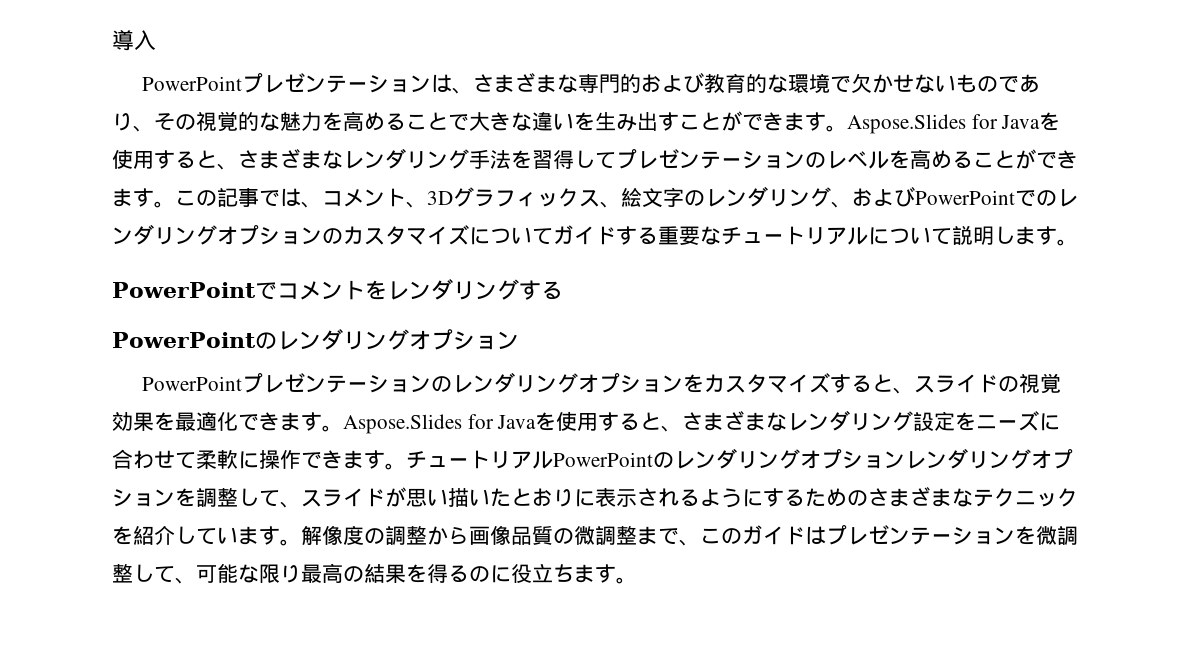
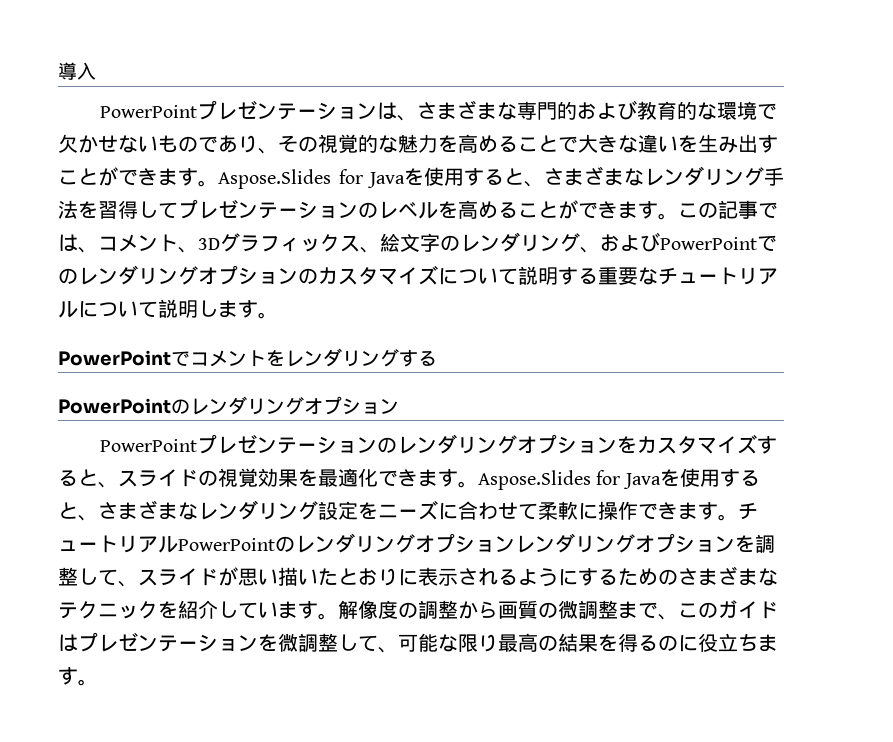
- この記事では、コメント、3Dグラフィックス、絵文字のレンダリング、およびPowerPointでのレンダリングオプションのカスタマイズについてガイドする重要なチュートリアルについて説明します。
+ この記事では、コメント、3Dグラフィックス、絵文字のレンダリング、およびPowerPointでのレンダリングオプションのカスタマイズについて説明する重要なチュートリアルについて説明します。
- 解像度の調整から画像品質の微調整まで、このガイドはプレゼンテーションを微調整して、可能な限り最高の結果を得るのに役立ちます。
+ 解像度の調整から画質の微調整まで、このガイドはプレゼンテーションを微調整して、可能な限り最高の結果を得るのに役立ちます。

